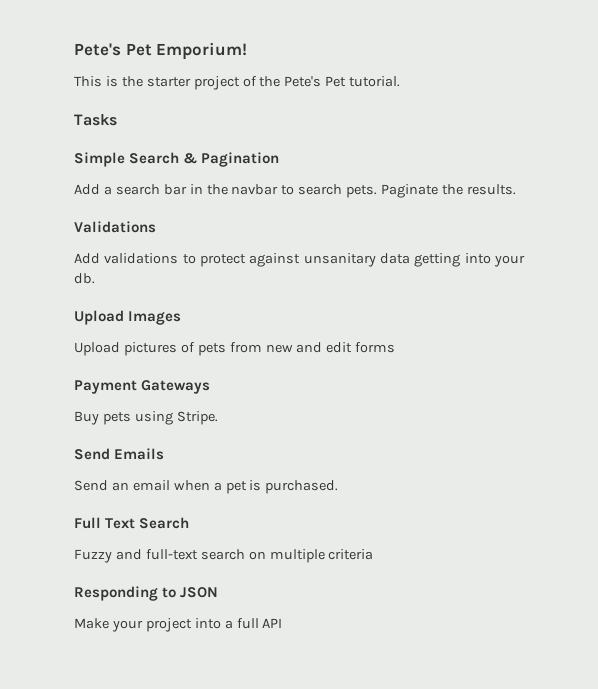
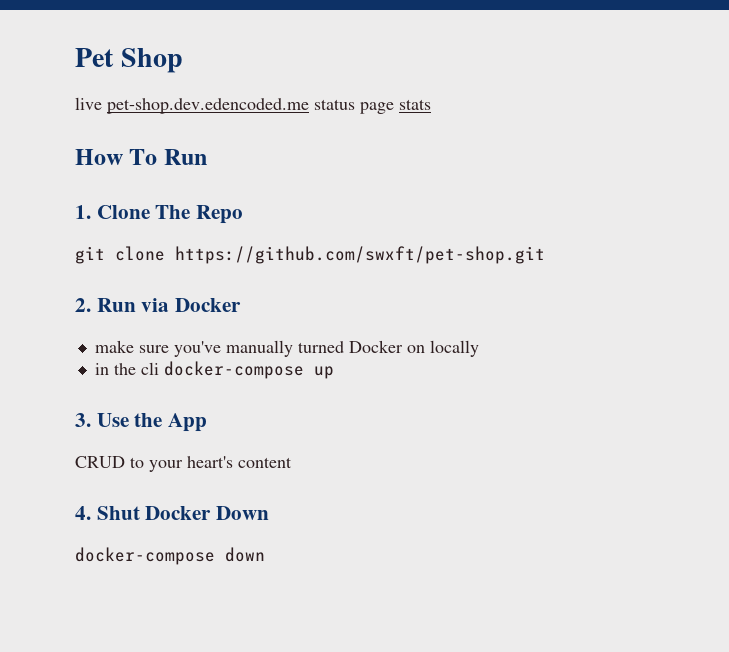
- Pete's Pet Emporium!
- This is the starter project of the Pete's Pet tutorial.
- Tasks
- Simple Search & Pagination
- Add a search bar in the navbar to search pets. Paginate the results.
- Validations
- Add validations to protect against unsanitary data getting into your db.
- Upload Images
- Upload pictures of pets from new and edit forms
- Payment Gateways
- Buy pets using Stripe.
- Send Emails
- Send an email when a pet is purchased.
- Full Text Search
- Fuzzy and full-text search on multiple criteria
- Responding to JSON
- Make your project into a full API
+ Pet Shop
+ live pet-shop.dev.edencoded.me status page stats
+ How To Run
+ 1. Clone The Repo
+ git clone https://github.com/swxft/pet-shop.git
+ 2. Run via Docker
+ make sure you've manually turned Docker on locally
+ in the cli docker-compose up
+ 3. Use the App
+ CRUD to your heart's content
+ 4. Shut Docker Down
+ docker-compose down

